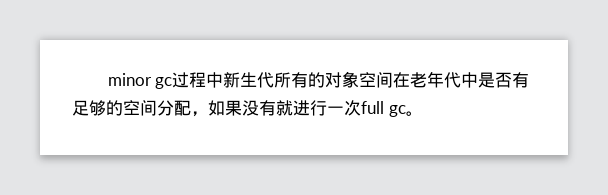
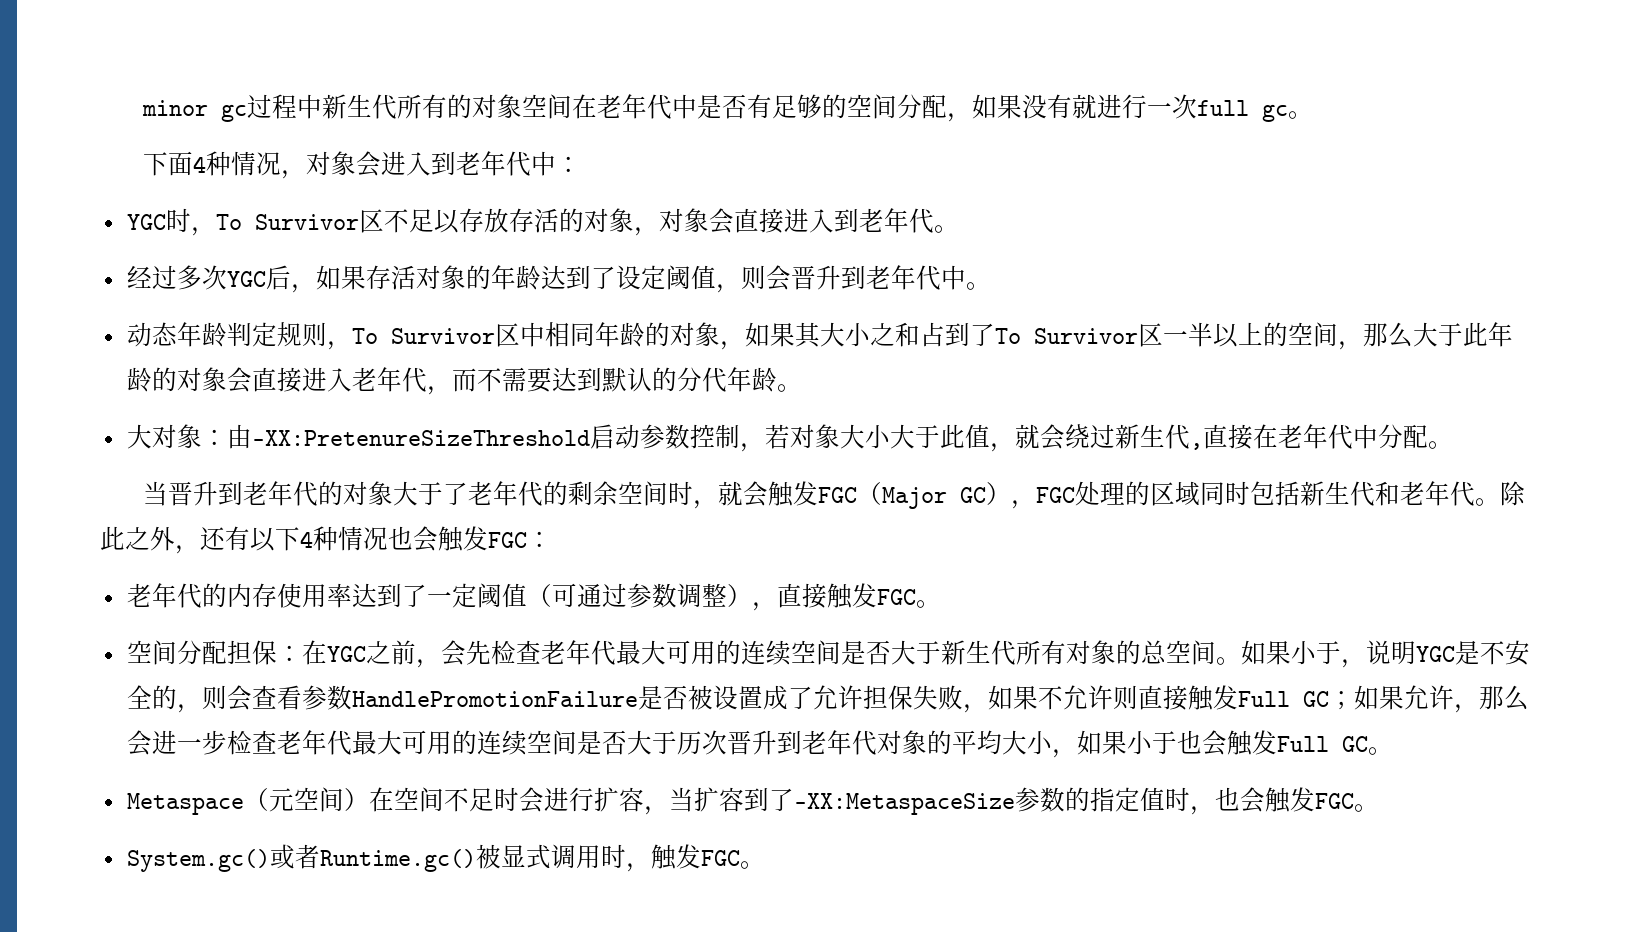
+ 下面4种情况，对象会进入到老年代中：
+ YGC时，To Survivor区不足以存放存活的对象，对象会直接进入到老年代。
+ 经过多次YGC后，如果存活对象的年龄达到了设定阈值，则会晋升到老年代中。
+ 动态年龄判定规则，To Survivor区中相同年龄的对象，如果其大小之和占到了To Survivor区一半以上的空间，那么大于此年龄的对象会直接进入老年代，而不需要达到默认的分代年龄。
+ 大对象：由-XX:PretenureSizeThreshold启动参数控制，若对象大小大于此值，就会绕过新生代,直接在老年代中分配。
+ 当晋升到老年代的对象大于了老年代的剩余空间时，就会触发FGC（Major GC），FGC处理的区域同时包括新生代和老年代。除此之外，还有以下4种情况也会触发FGC：
+ 老年代的内存使用率达到了一定阈值（可通过参数调整），直接触发FGC。
+ 空间分配担保：在YGC之前，会先检查老年代最大可用的连续空间是否大于新生代所有对象的总空间。如果小于，说明YGC是不安全的，则会查看参数HandlePromotionFailure是否被设置成了允许担保失败，如果不允许则直接触发Full GC；如果允许，那么会进一步检查老年代最大可用的连续空间是否大于历次晋升到老年代对象的平均大小，如果小于也会触发Full GC。
+ Metaspace（元空间）在空间不足时会进行扩容，当扩容到了-XX:MetaspaceSize参数的指定值时，也会触发FGC。
+ System.gc()或者Runtime.gc()被显式调用时，触发FGC。

